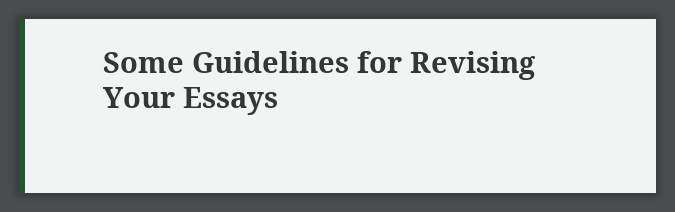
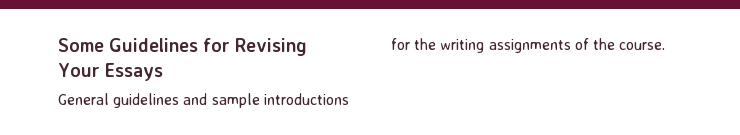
+ General guidelines and sample introductions for the writing assignments of the course.

